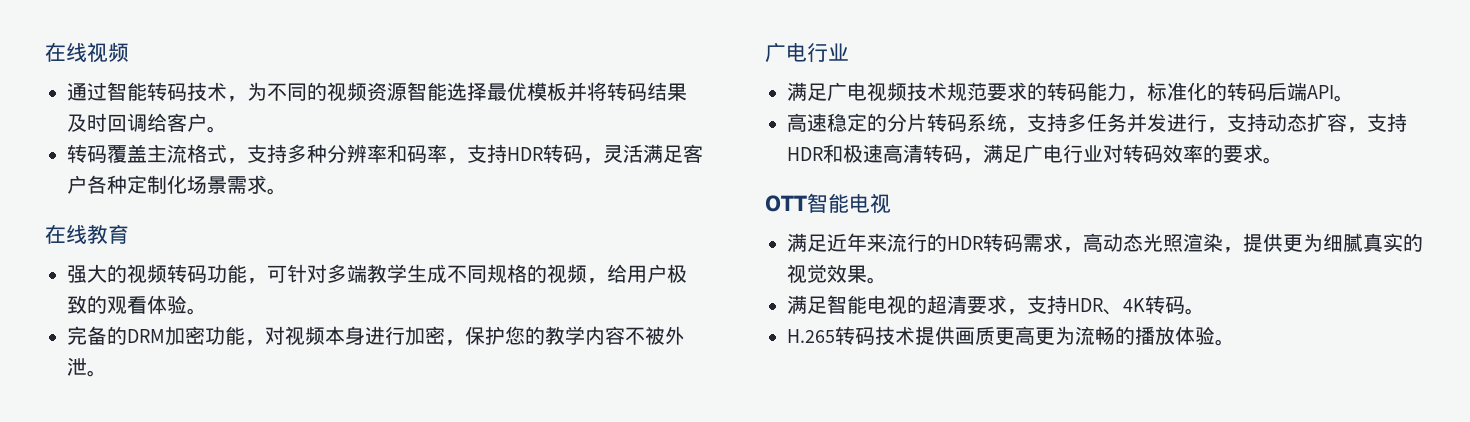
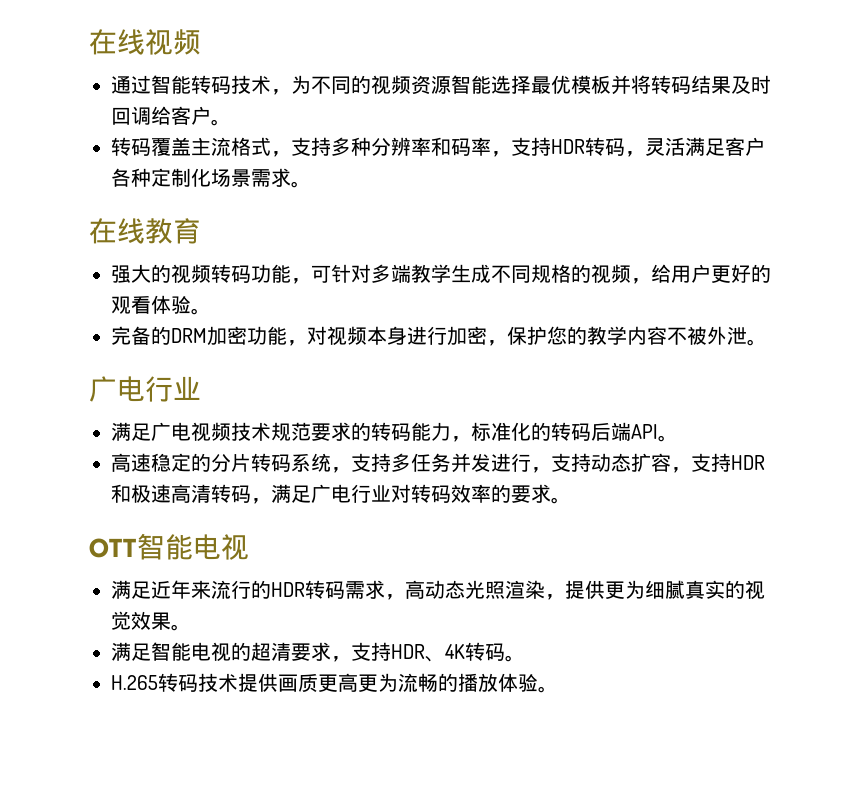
- 强大的视频转码功能，可针对多端教学生成不同规格的视频，给用户极致的观看体验。
+ 强大的视频转码功能，可针对多端教学生成不同规格的视频，给用户更好的观看体验。

